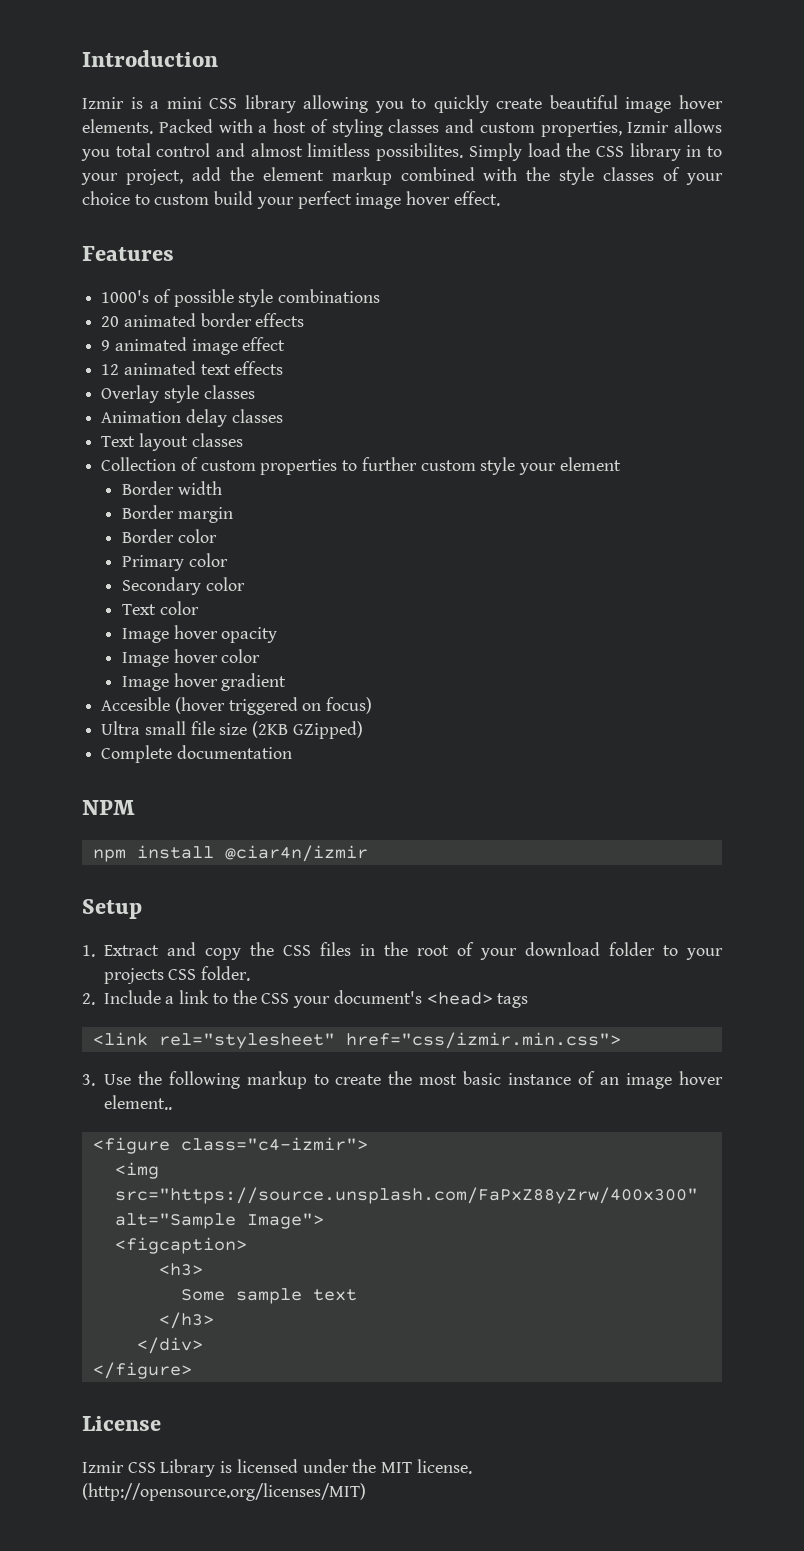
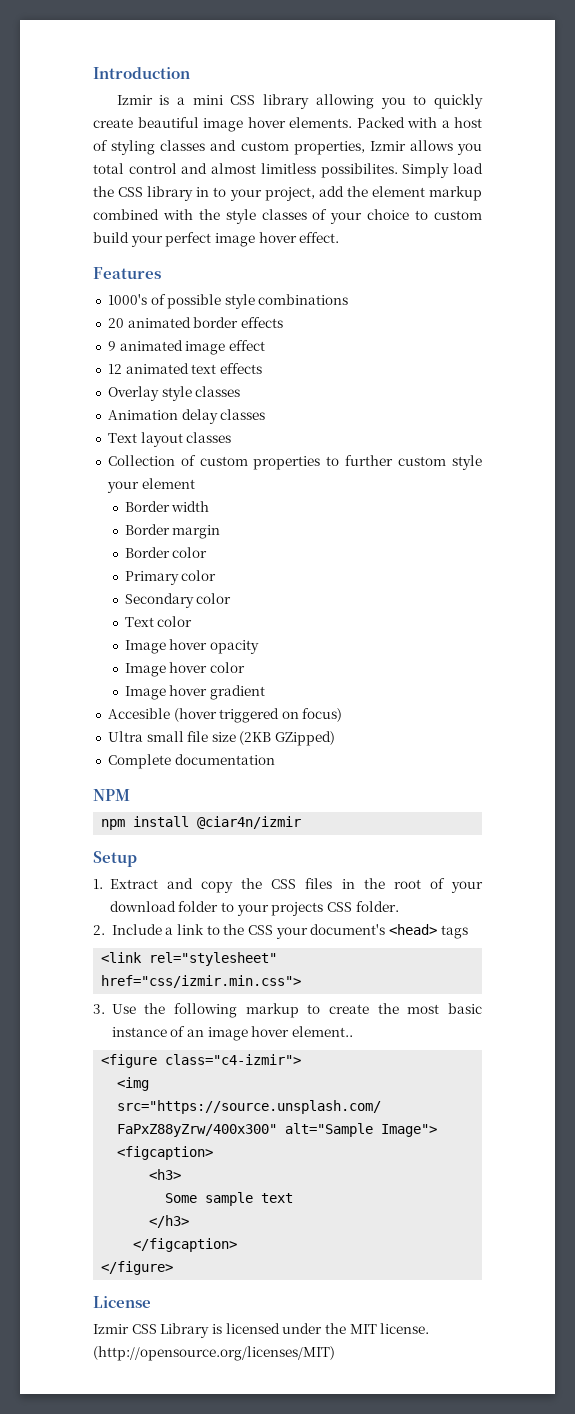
- </div>
+ </figcaption>

